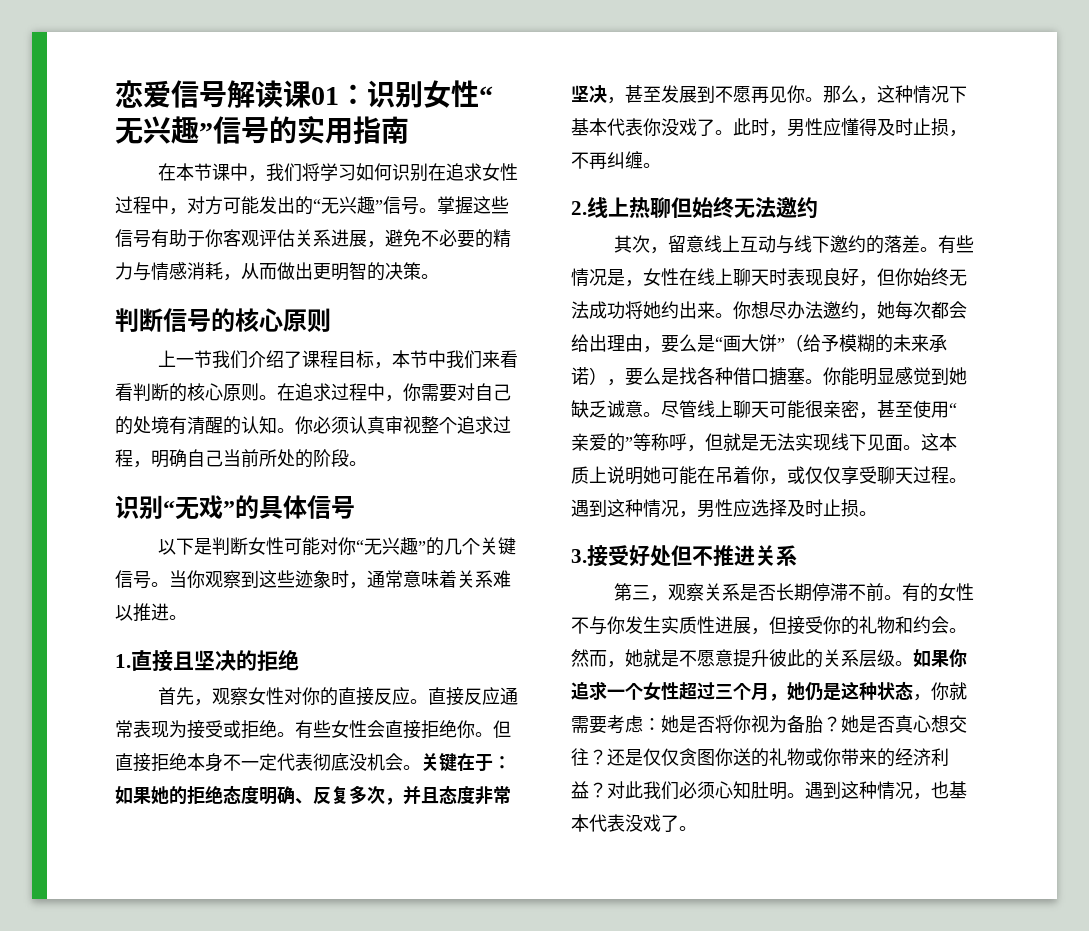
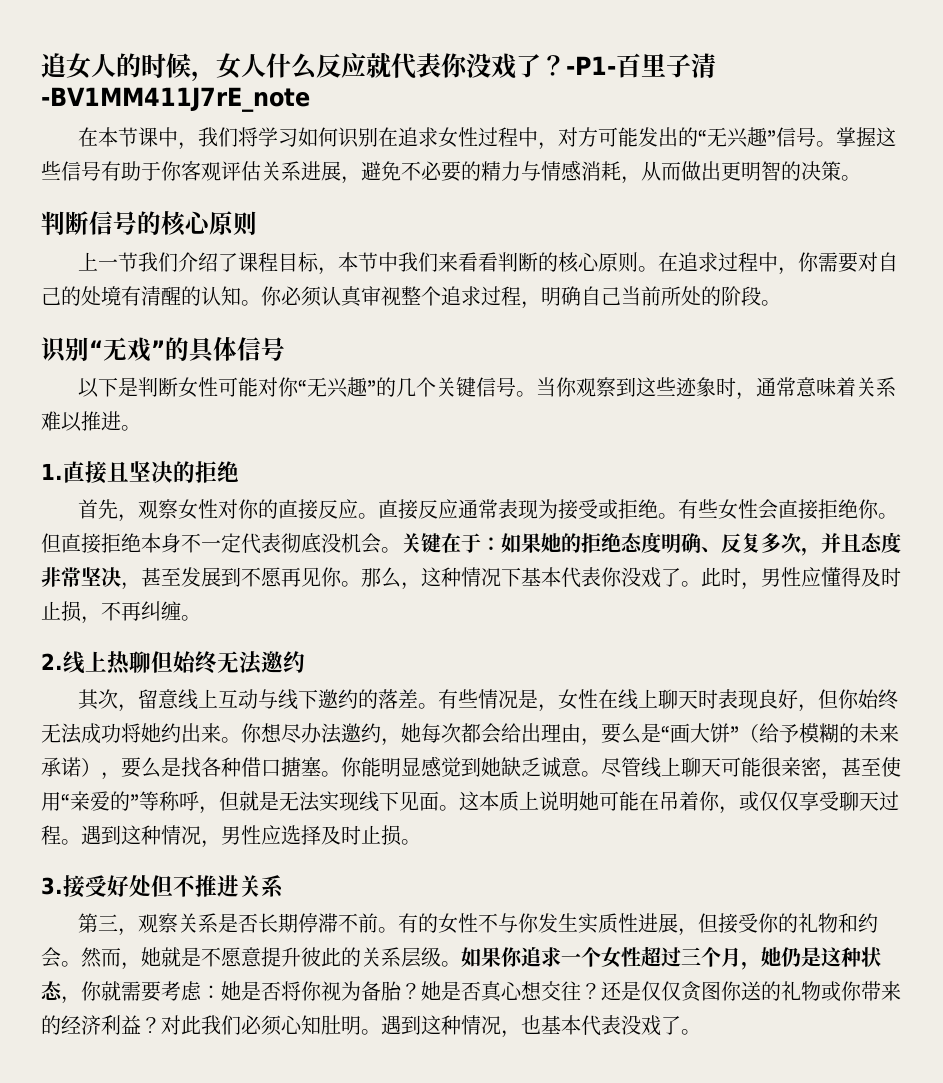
- 恋爱信号解读课01：识别女性“无兴趣”信号的实用指南
+ 追女人的时候，女人什么反应就代表你没戏了？-P1-百里子清-BV1MM411J7rE_note

